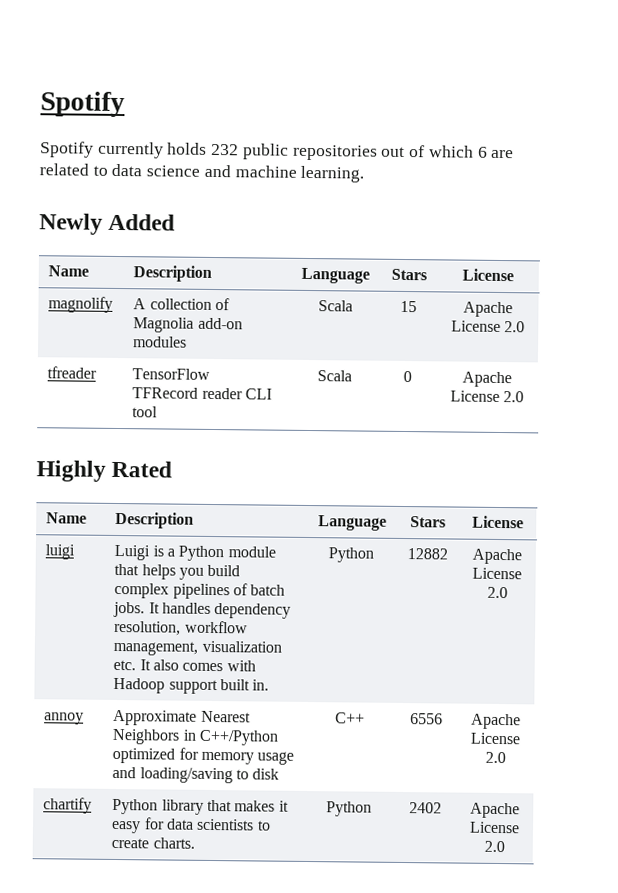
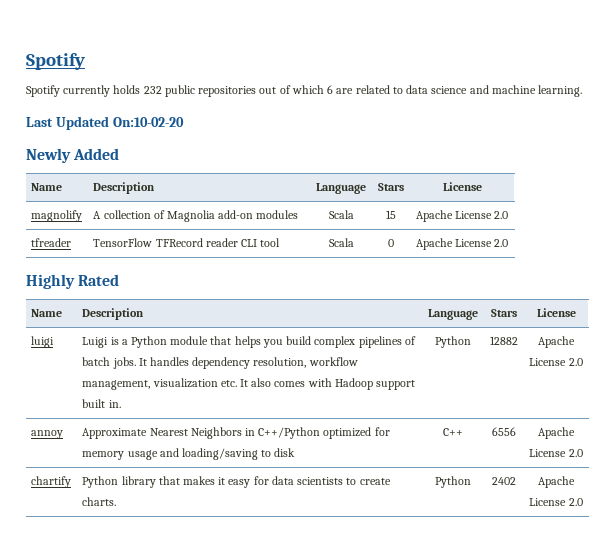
+ Last Updated On:10-02-20

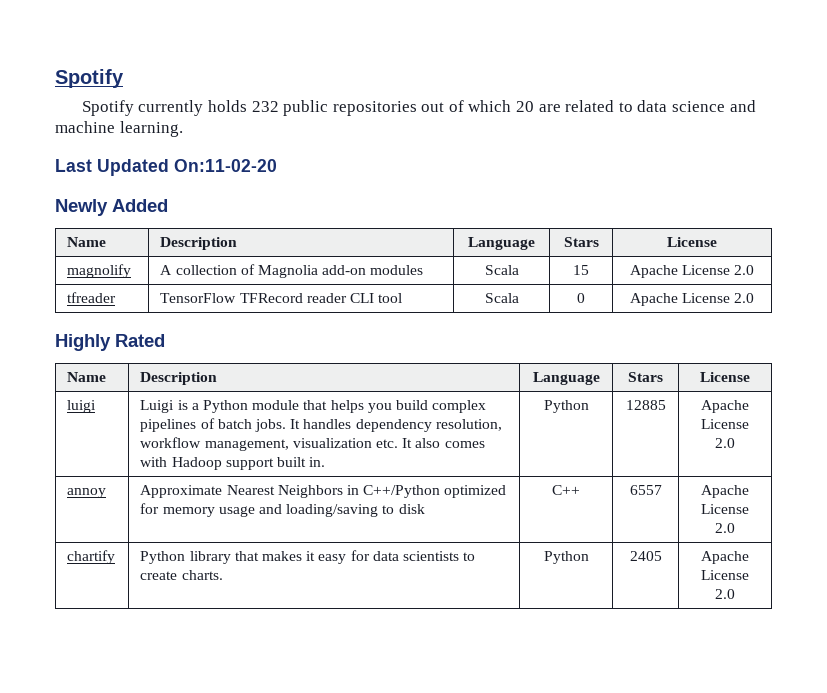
- Spotify currently holds 232 public repositories out of which 6 are related to data science and machine learning.
+ Spotify currently holds 232 public repositories out of which 20 are related to data science and machine learning.
- Last Updated On:10-02-20
+ Last Updated On:11-02-20
- luigi | Luigi is a Python module that helps you build complex pipelines of batch jobs. It handles dependency resolution, workflow management, visualization etc. It also comes with Hadoop support built in. | Python | 12882 | Apache License 2.0
+ luigi | Luigi is a Python module that helps you build complex pipelines of batch jobs. It handles dependency resolution, workflow management, visualization etc. It also comes with Hadoop support built in. | Python | 12885 | Apache License 2.0
- annoy | Approximate Nearest Neighbors in C++/Python optimized for memory usage and loading/saving to disk | C++ | 6556 | Apache License 2.0
+ annoy | Approximate Nearest Neighbors in C++/Python optimized for memory usage and loading/saving to disk | C++ | 6557 | Apache License 2.0
- chartify | Python library that makes it easy for data scientists to create charts. | Python | 2402 | Apache License 2.0
+ chartify | Python library that makes it easy for data scientists to create charts. | Python | 2405 | Apache License 2.0

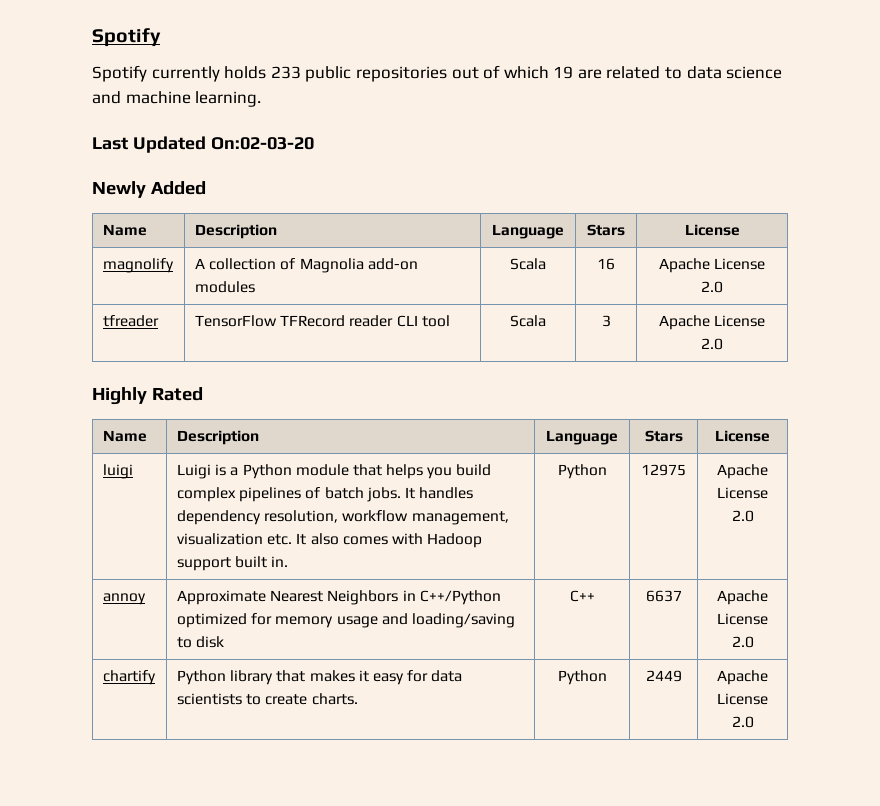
- Spotify currently holds 232 public repositories out of which 20 are related to data science and machine learning.
+ Spotify currently holds 233 public repositories out of which 19 are related to data science and machine learning.
- Last Updated On:11-02-20
+ Last Updated On:02-03-20
- magnolify | A collection of Magnolia add-on modules | Scala | 15 | Apache License 2.0
+ magnolify | A collection of Magnolia add-on modules | Scala | 16 | Apache License 2.0
- tfreader | TensorFlow TFRecord reader CLI tool | Scala | 0 | Apache License 2.0
+ tfreader | TensorFlow TFRecord reader CLI tool | Scala | 3 | Apache License 2.0
- luigi | Luigi is a Python module that helps you build complex pipelines of batch jobs. It handles dependency resolution, workflow management, visualization etc. It also comes with Hadoop support built in. | Python | 12885 | Apache License 2.0
+ luigi | Luigi is a Python module that helps you build complex pipelines of batch jobs. It handles dependency resolution, workflow management, visualization etc. It also comes with Hadoop support built in. | Python | 12975 | Apache License 2.0
- annoy | Approximate Nearest Neighbors in C++/Python optimized for memory usage and loading/saving to disk | C++ | 6557 | Apache License 2.0
+ annoy | Approximate Nearest Neighbors in C++/Python optimized for memory usage and loading/saving to disk | C++ | 6637 | Apache License 2.0
- chartify | Python library that makes it easy for data scientists to create charts. | Python | 2405 | Apache License 2.0
+ chartify | Python library that makes it easy for data scientists to create charts. | Python | 2449 | Apache License 2.0

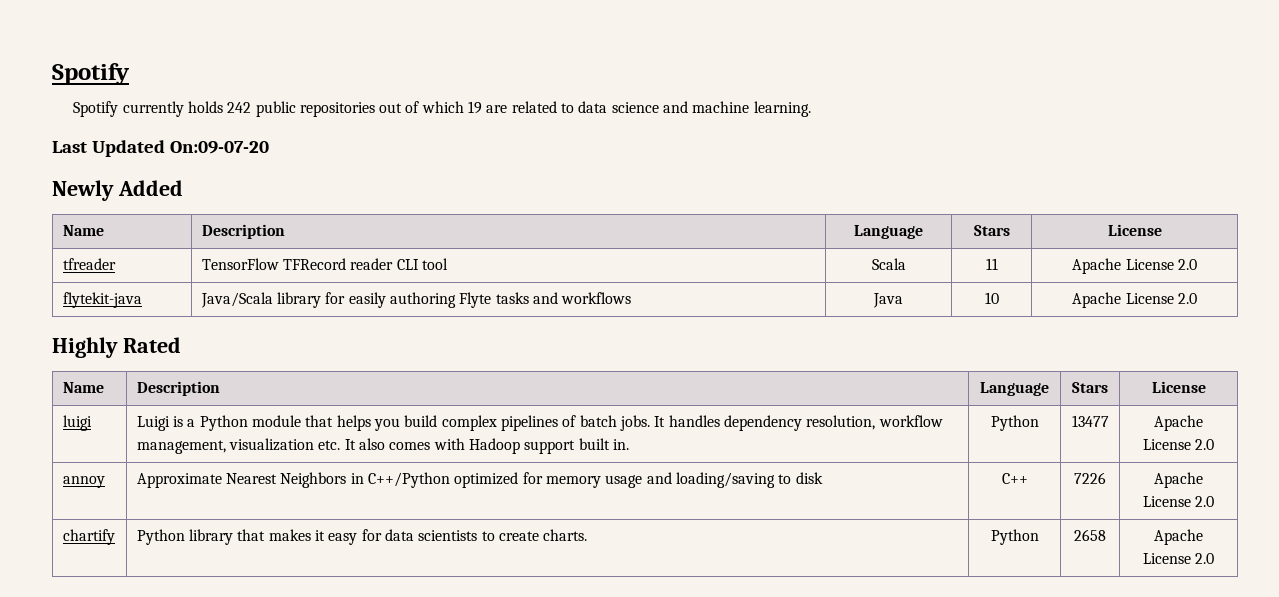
- Spotify currently holds 233 public repositories out of which 19 are related to data science and machine learning.
+ Spotify currently holds 242 public repositories out of which 19 are related to data science and machine learning.
- Last Updated On:02-03-20
+ Last Updated On:09-07-20
- magnolify | A collection of Magnolia add-on modules | Scala | 16 | Apache License 2.0
- tfreader | TensorFlow TFRecord reader CLI tool | Scala | 3 | Apache License 2.0
+ tfreader | TensorFlow TFRecord reader CLI tool | Scala | 11 | Apache License 2.0
+ flytekit-java | Java/Scala library for easily authoring Flyte tasks and workflows | Java | 10 | Apache License 2.0
- luigi | Luigi is a Python module that helps you build complex pipelines of batch jobs. It handles dependency resolution, workflow management, visualization etc. It also comes with Hadoop support built in. | Python | 12975 | Apache License 2.0
+ luigi | Luigi is a Python module that helps you build complex pipelines of batch jobs. It handles dependency resolution, workflow management, visualization etc. It also comes with Hadoop support built in. | Python | 13477 | Apache License 2.0
- annoy | Approximate Nearest Neighbors in C++/Python optimized for memory usage and loading/saving to disk | C++ | 6637 | Apache License 2.0
+ annoy | Approximate Nearest Neighbors in C++/Python optimized for memory usage and loading/saving to disk | C++ | 7226 | Apache License 2.0
- chartify | Python library that makes it easy for data scientists to create charts. | Python | 2449 | Apache License 2.0
+ chartify | Python library that makes it easy for data scientists to create charts. | Python | 2658 | Apache License 2.0

